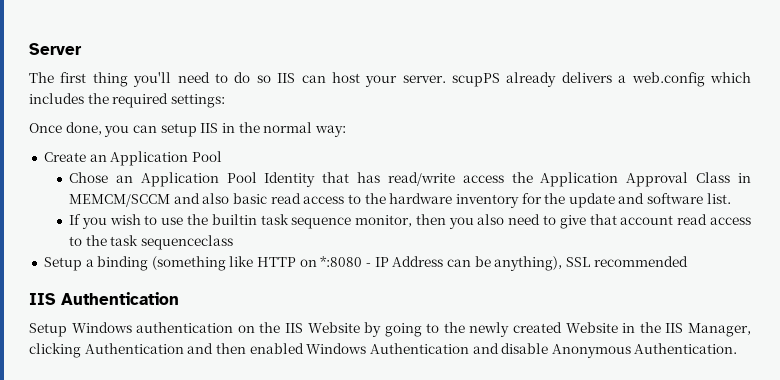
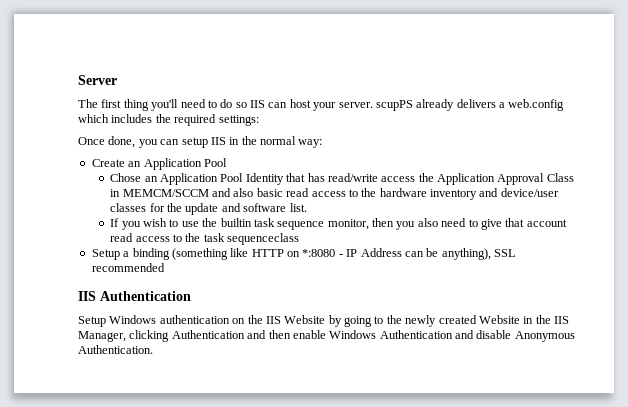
- Chose an Application Pool Identity that has read/write access the Application Approval Class in MEMCM/SCCM and also basic read access to the hardware inventory for the update and software list.
+ Chose an Application Pool Identity that has read/write access the Application Approval Class in MEMCM/SCCM and also basic read access to the hardware inventory and device/user classes for the update and software list.
- Setup Windows authentication on the IIS Website by going to the newly created Website in the IIS Manager, clicking Authentication and then enabled Windows Authentication and disable Anonymous Authentication.
+ Setup Windows authentication on the IIS Website by going to the newly created Website in the IIS Manager, clicking Authentication and then enable Windows Authentication and disable Anonymous Authentication.

